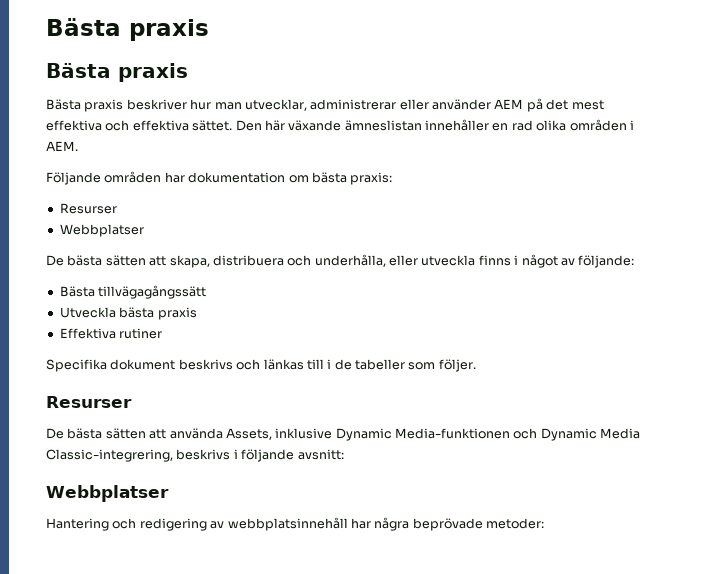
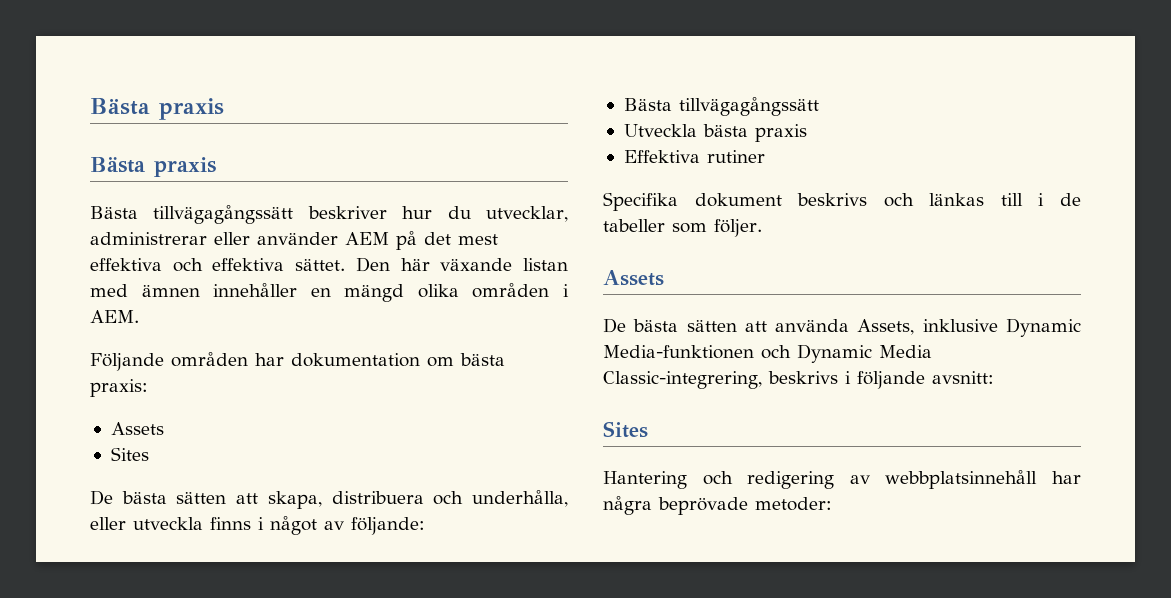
- Bästa praxis beskriver hur man utvecklar, administrerar eller använder AEM på det mest effektiva och effektiva sättet.
+ Bästa tillvägagångssätt beskriver hur du utvecklar, administrerar eller använder AEM på det mest effektiva och effektiva sättet.
- Den här växande ämneslistan innehåller en rad olika områden i AEM.
+ Den här växande listan med ämnen innehåller en mängd olika områden i AEM.
  Följande områden har dokumentation om bästa praxis:
- Resurser
- Webbplatser
+ Assets
+ Sites
  Specifika dokument beskrivs och länkas till i de tabeller som följer.
- Resurser
+ Assets
  De bästa sätten att använda Assets, inklusive Dynamic Media-funktionen och Dynamic Media Classic-integrering, beskrivs i följande avsnitt:
- Webbplatser
+ Sites

